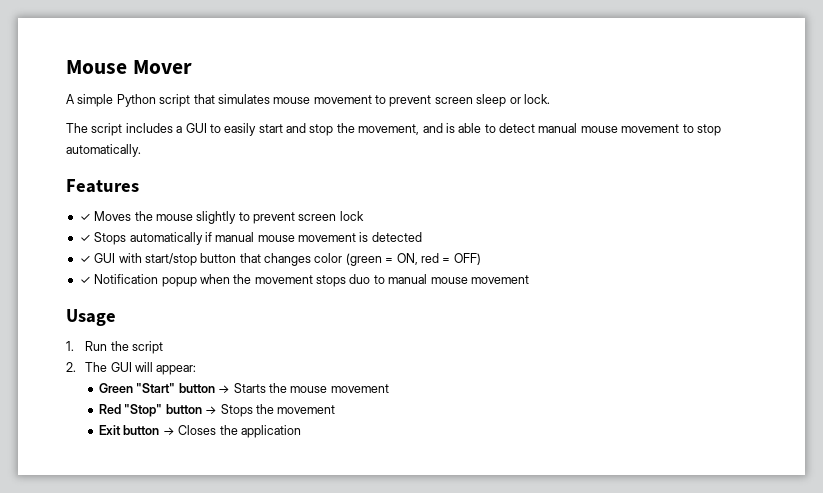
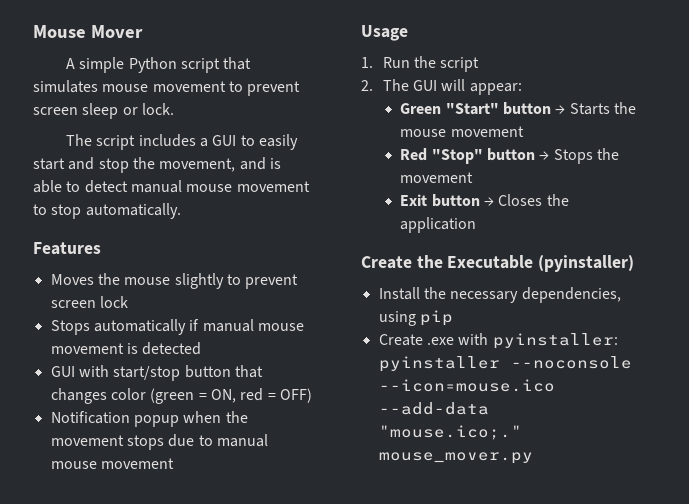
- ✓ Moves the mouse slightly to prevent screen lock
+ Moves the mouse slightly to prevent screen lock
- ✓ Stops automatically if manual mouse movement is detected
+ Stops automatically if manual mouse movement is detected
- ✓ GUI with start/stop button that changes color (green = ON, red = OFF)
+ GUI with start/stop button that changes color (green = ON, red = OFF)
- ✓ Notification popup when the movement stops duo to manual mouse movement
+ Notification popup when the movement stops due to manual mouse movement
+ Create the Executable (pyinstaller)
+ Install the necessary dependencies, using pip
+ Create .exe with pyinstaller: pyinstaller --noconsole --icon=mouse.ico --add-data "mouse.ico;." mouse_mover.py

